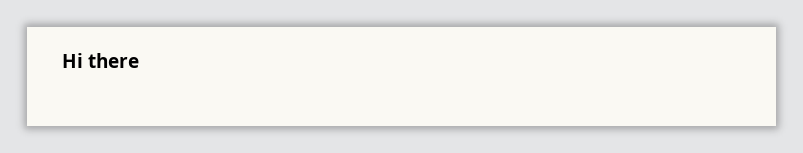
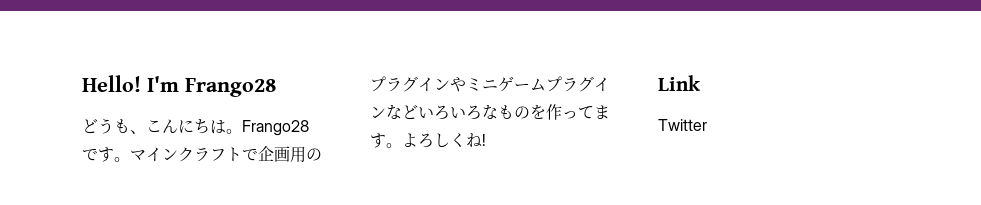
- Hi there
+ Hello! I'm Frango28
+ どうも、こんにちは。Frango28です。マインクラフトで企画用のプラグインやミニゲームプラグインなどいろいろなものを作ってます。よろしくね!
+ Link
+ Twitter

